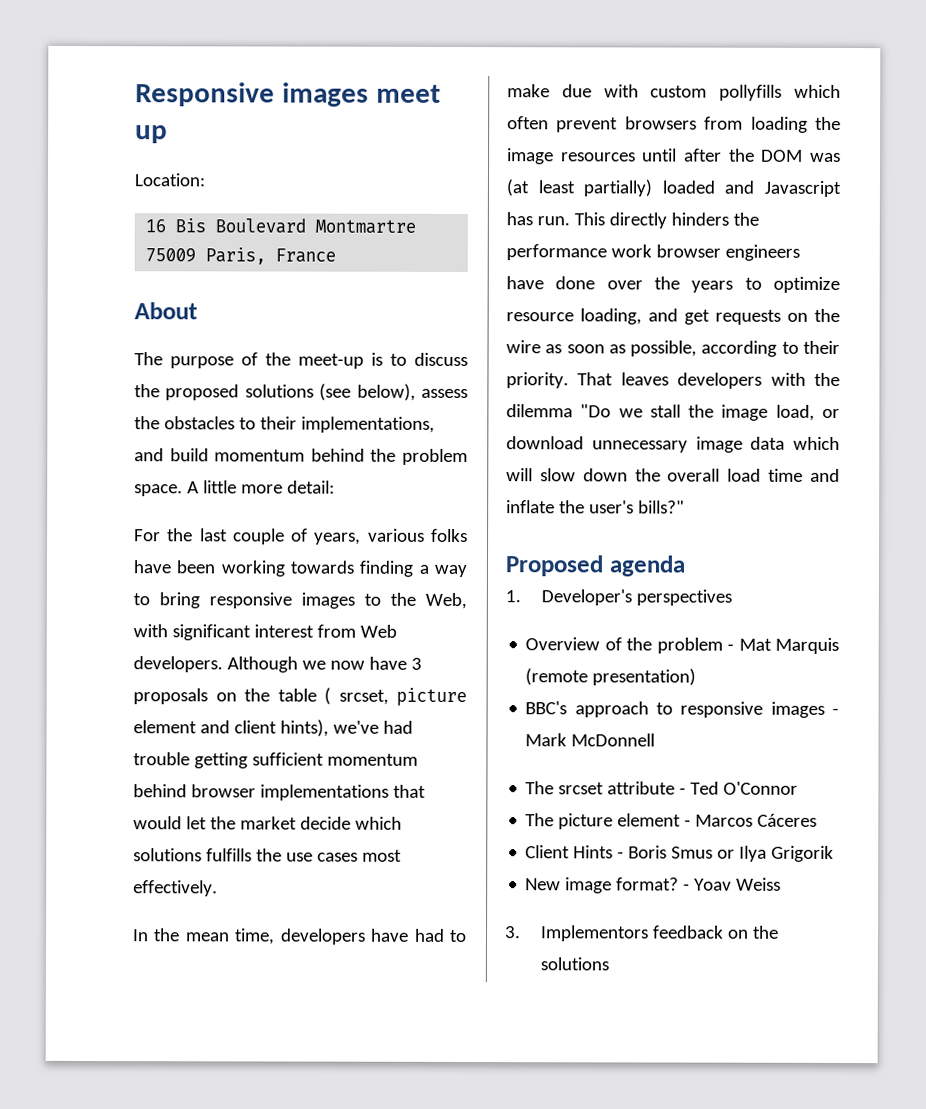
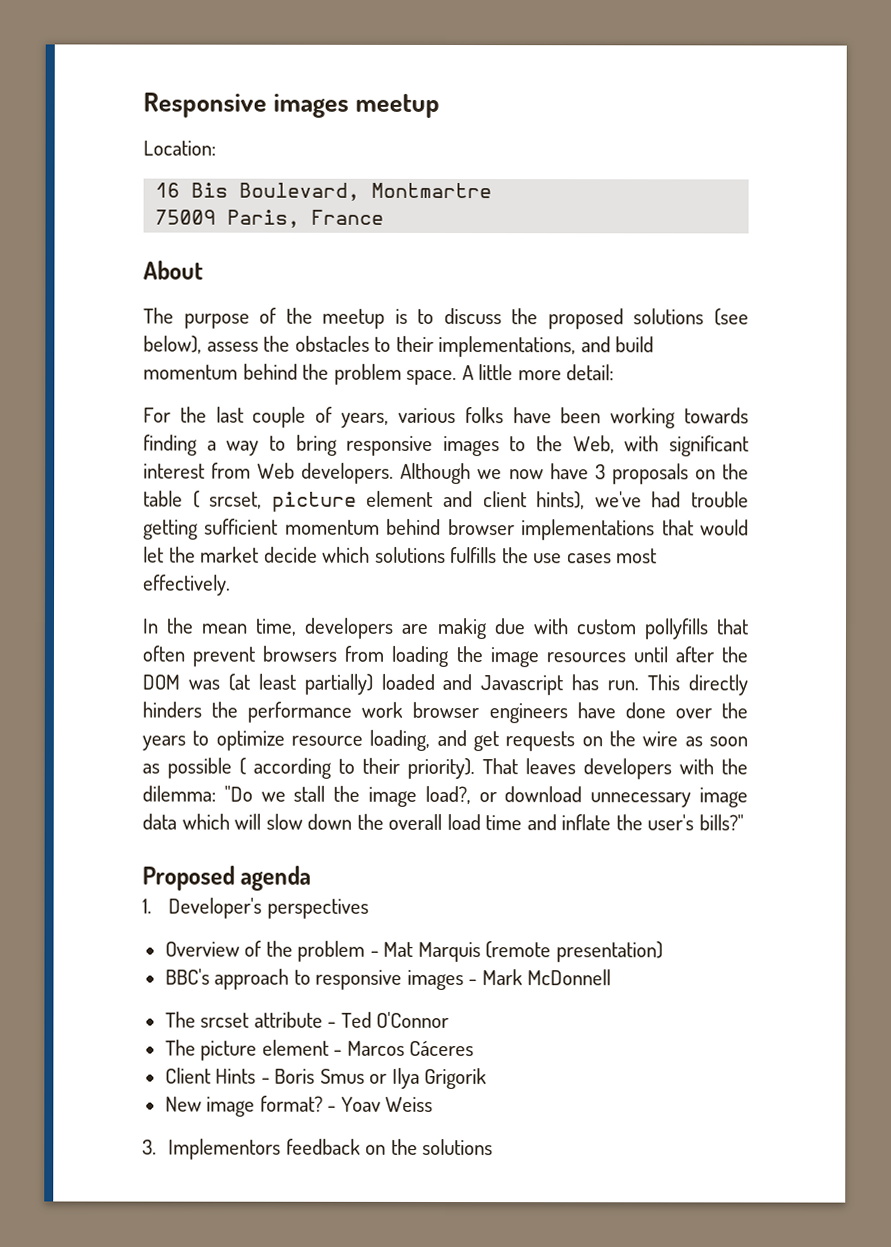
- Responsive images meet up
+ Responsive images meetup
- 16 Bis Boulevard Montmartre
+ 16 Bis Boulevard, Montmartre
- The purpose of the meet-up is to discuss the proposed solutions (see below), assess the obstacles to their implementations, and build momentum behind the problem space.
+ The purpose of the meetup is to discuss the proposed solutions (see below), assess the obstacles to their implementations, and build momentum behind the problem space.
- In the mean time, developers have had to make due with custom pollyfills which often prevent browsers from loading the image resources until after the DOM was (at least partially) loaded and Javascript has run.
+ In the mean time, developers are makig due with custom pollyfills that often prevent browsers from loading the image resources until after the DOM was (at least partially) loaded and Javascript has run.
- This directly hinders the performance work browser engineers have done over the years to optimize resource loading, and get requests on the wire as soon as possible, according to their priority.
+ This directly hinders the performance work browser engineers have done over the years to optimize resource loading, and get requests on the wire as soon as possible ( according to their priority).
- That leaves developers with the dilemma "Do we stall the image load, or download unnecessary image data which will slow down the overall load time and inflate the user's bills?"
+ That leaves developers with the dilemma: "Do we stall the image load?, or download unnecessary image data which will slow down the overall load time and inflate the user's bills?"

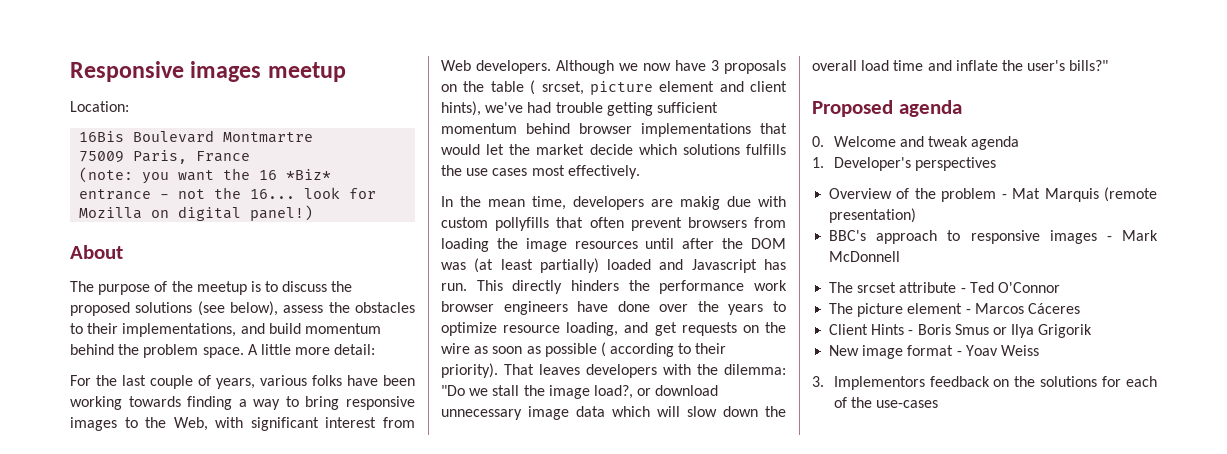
- 16 Bis Boulevard, Montmartre
+ 16Bis Boulevard Montmartre
+ (note: you want the 16 *Biz* entrance - not the 16... look for Mozilla on digital panel!)
+ 0. Welcome and tweak agenda
- New image format? - Yoav Weiss
+ New image format - Yoav Weiss
- 3. Implementors feedback on the solutions
+ 3. Implementors feedback on the solutions for each of the use-cases

